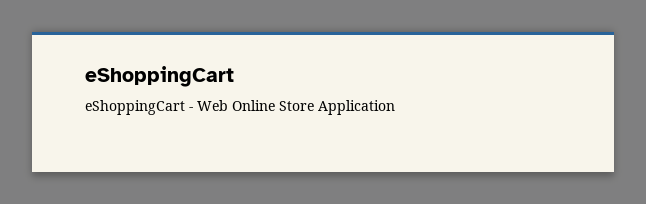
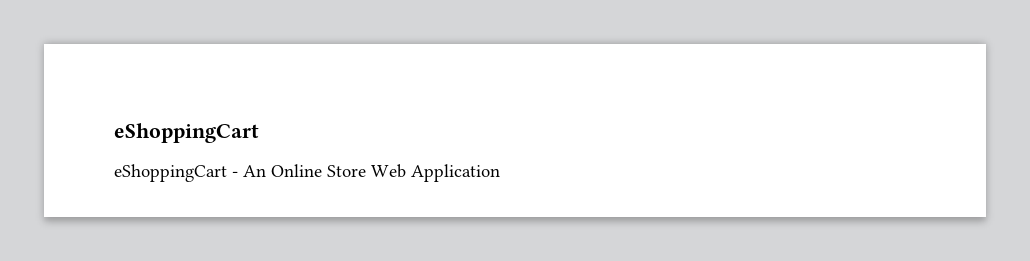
- eShoppingCart - Web Online Store Application
+ eShoppingCart - An Online Store Web Application

